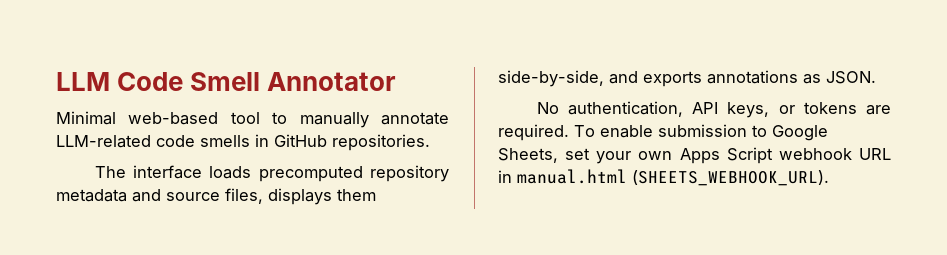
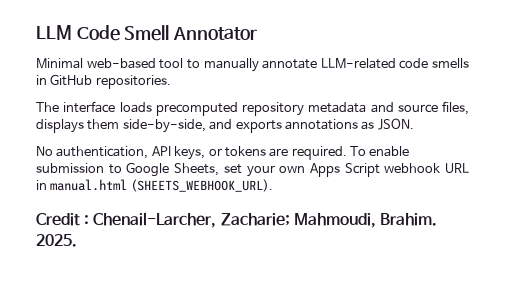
+ Credit : Chenail-Larcher, Zacharie; Mahmoudi, Brahim. 2025.

